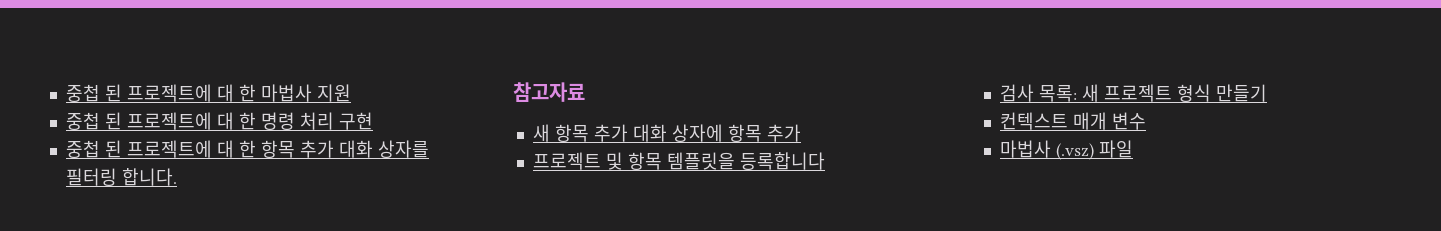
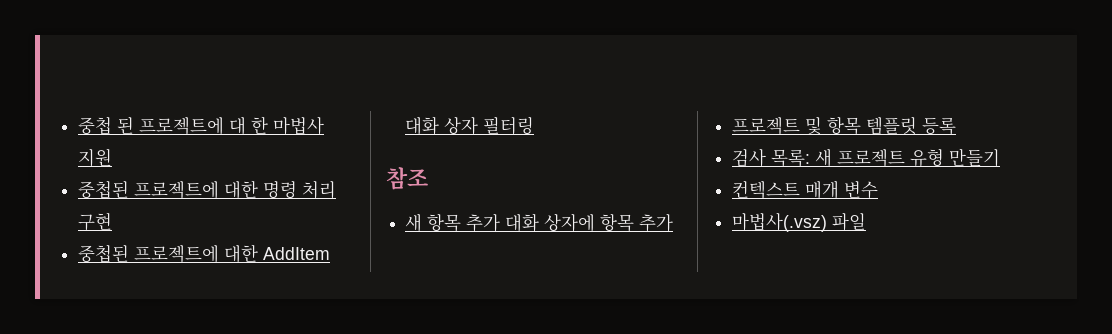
- 중첩 된 프로젝트에 대 한 명령 처리 구현
- 중첩 된 프로젝트에 대 한 항목 추가 대화 상자를 필터링 합니다.
- 참고자료
+ 중첩된 프로젝트에 대한 명령 처리 구현
+ 중첩된 프로젝트에 대한 AddItem 대화 상자 필터링
+ 참조
- 프로젝트 및 항목 템플릿을 등록합니다
+ 프로젝트 및 항목 템플릿 등록
- 검사 목록: 새 프로젝트 형식 만들기
+ 검사 목록: 새 프로젝트 유형 만들기
- 마법사 (.vsz) 파일
+ 마법사(.vsz) 파일

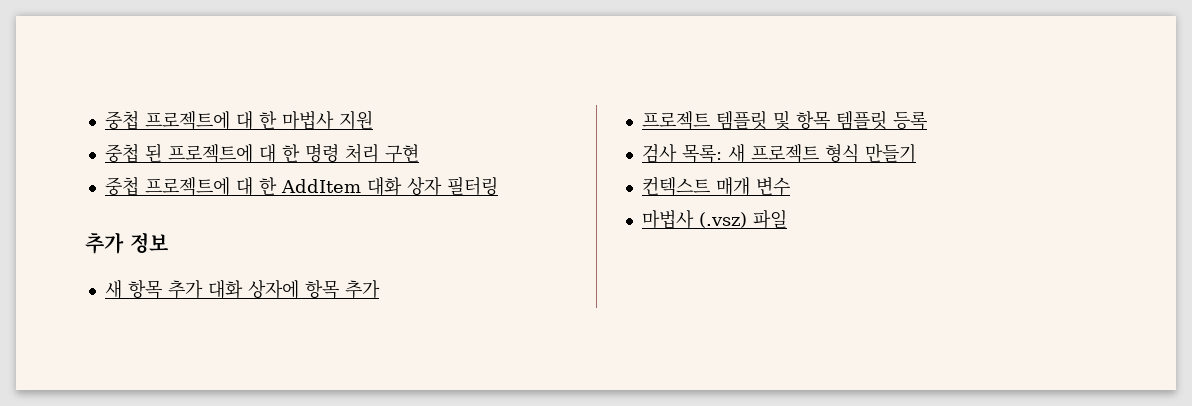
- 중첩 된 프로젝트에 대 한 마법사 지원
+ 중첩 프로젝트에 대 한 마법사 지원
- 중첩된 프로젝트에 대한 명령 처리 구현
+ 중첩 된 프로젝트에 대 한 명령 처리 구현
- 중첩된 프로젝트에 대한 AddItem 대화 상자 필터링
+ 중첩 프로젝트에 대 한 AddItem 대화 상자 필터링
- 참조
+ 추가 정보
- 프로젝트 및 항목 템플릿 등록
+ 프로젝트 템플릿 및 항목 템플릿 등록
- 검사 목록: 새 프로젝트 유형 만들기
+ 검사 목록: 새 프로젝트 형식 만들기
- 마법사(.vsz) 파일
+ 마법사 (.vsz) 파일

